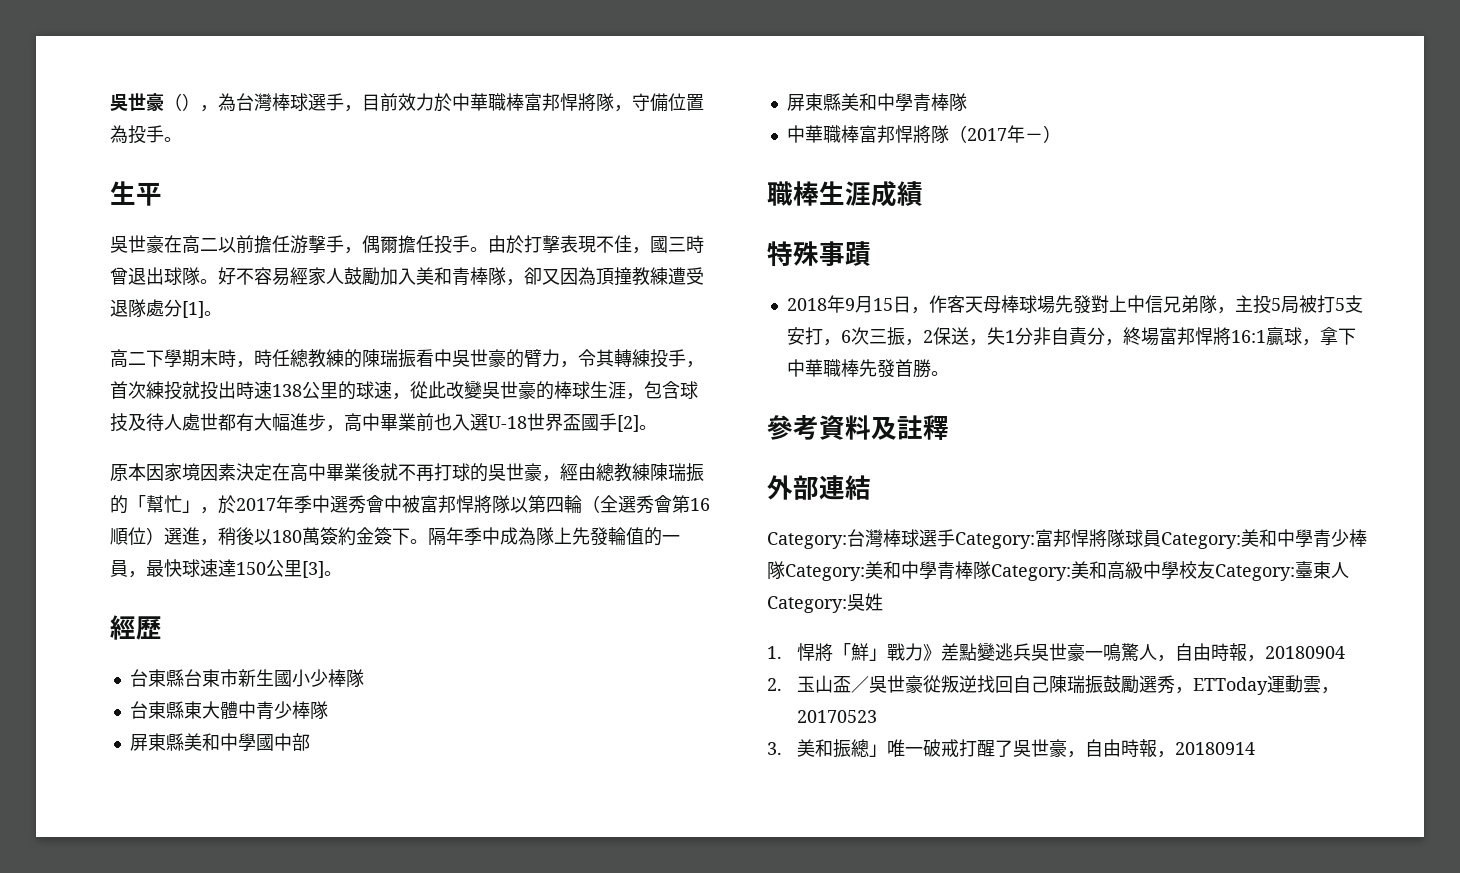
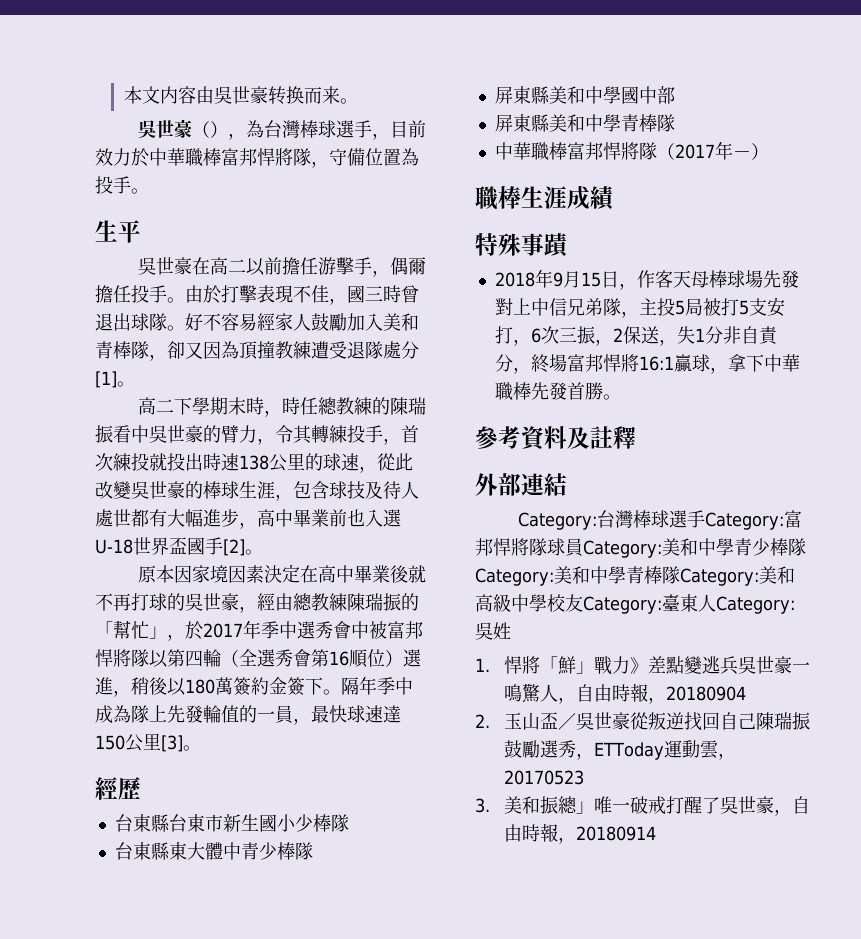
+ 本文内容由吳世豪转换而来。

